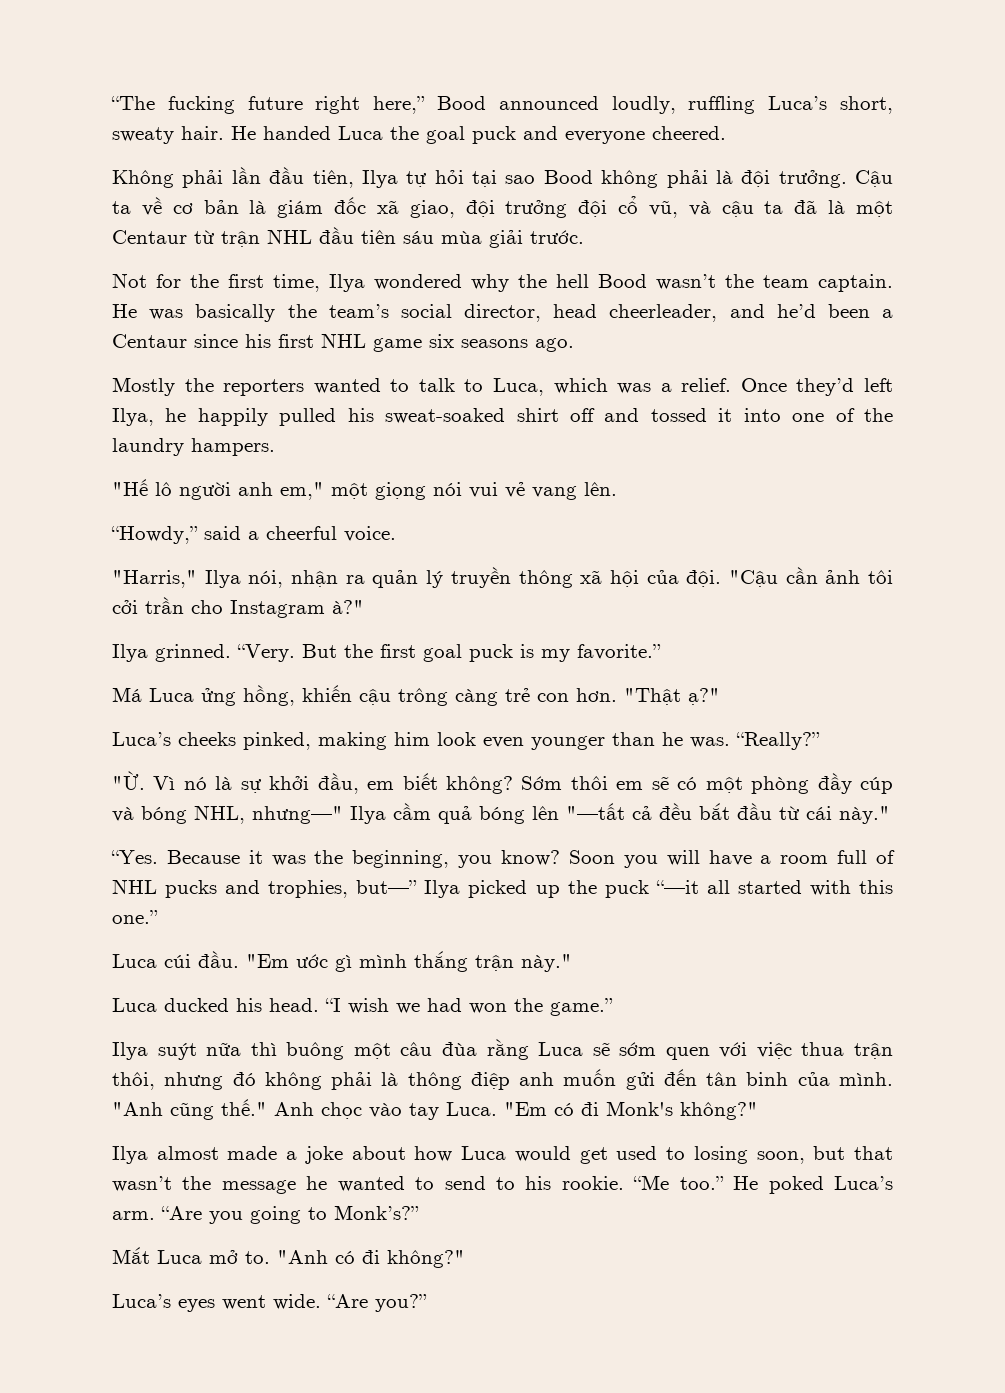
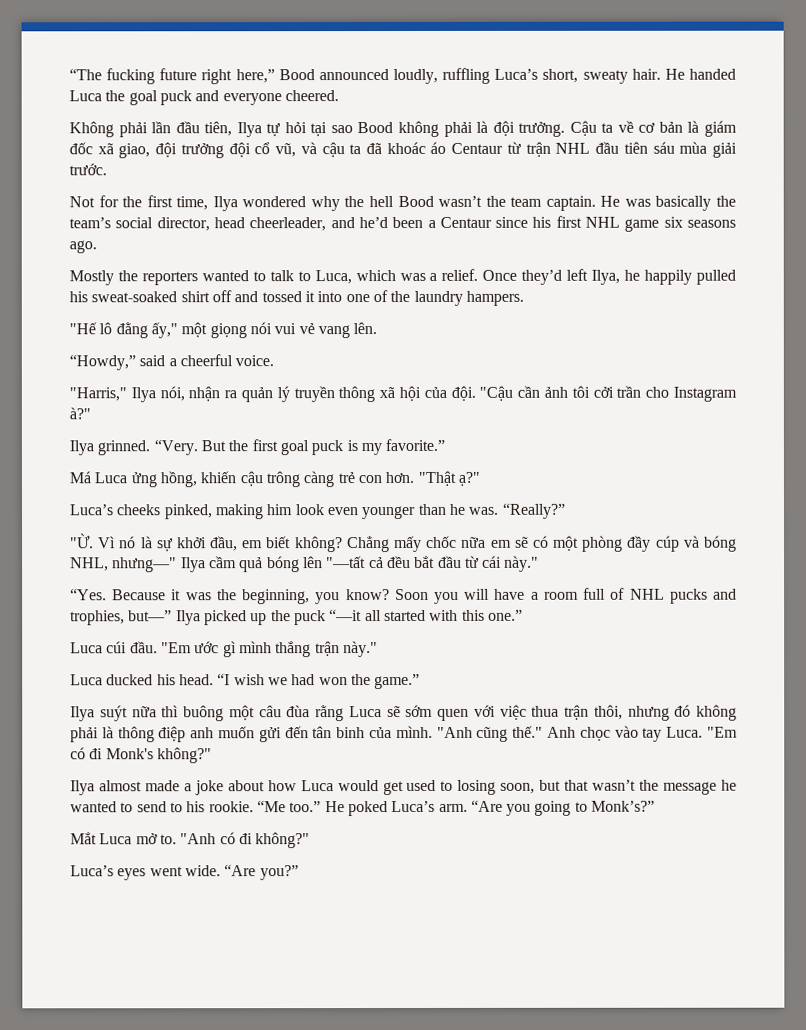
- Cậu ta về cơ bản là giám đốc xã giao, đội trưởng đội cổ vũ, và cậu ta đã là một Centaur từ trận NHL đầu tiên sáu mùa giải trước.
+ Cậu ta về cơ bản là giám đốc xã giao, đội trưởng đội cổ vũ, và cậu ta đã khoác áo Centaur từ trận NHL đầu tiên sáu mùa giải trước.
- "Hế lô người anh em," một giọng nói vui vẻ vang lên.
+ "Hế lô đằng ấy," một giọng nói vui vẻ vang lên.
- Sớm thôi em sẽ có một phòng đầy cúp và bóng NHL, nhưng—" Ilya cầm quả bóng lên "—tất cả đều bắt đầu từ cái này."
+ Chẳng mấy chốc nữa em sẽ có một phòng đầy cúp và bóng NHL, nhưng—" Ilya cầm quả bóng lên "—tất cả đều bắt đầu từ cái này."

